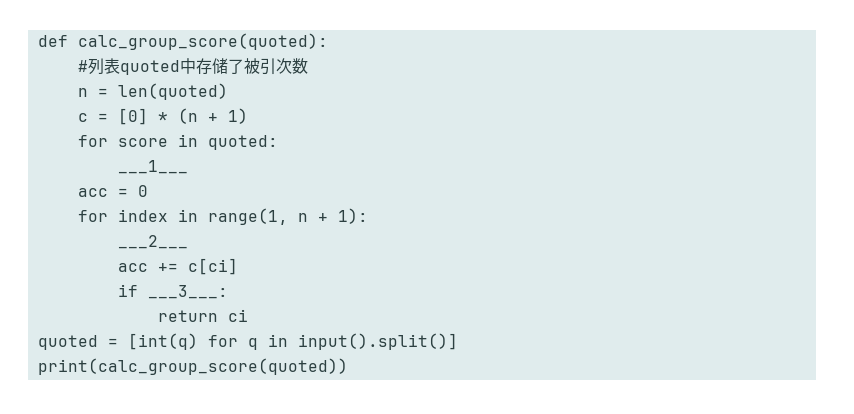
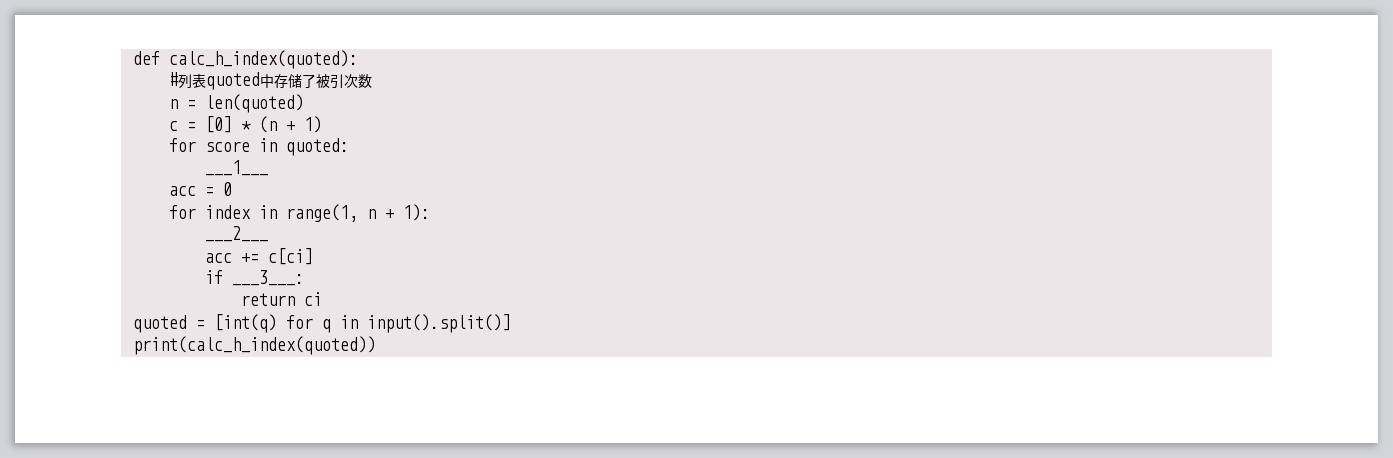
- def calc_group_score(quoted):
+ def calc_h_index(quoted):
- print(calc_group_score(quoted))
+ print(calc_h_index(quoted))

